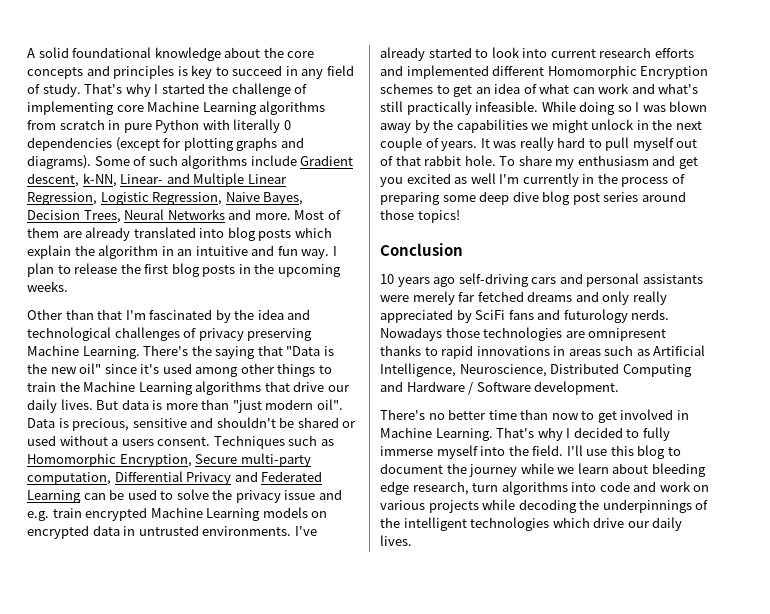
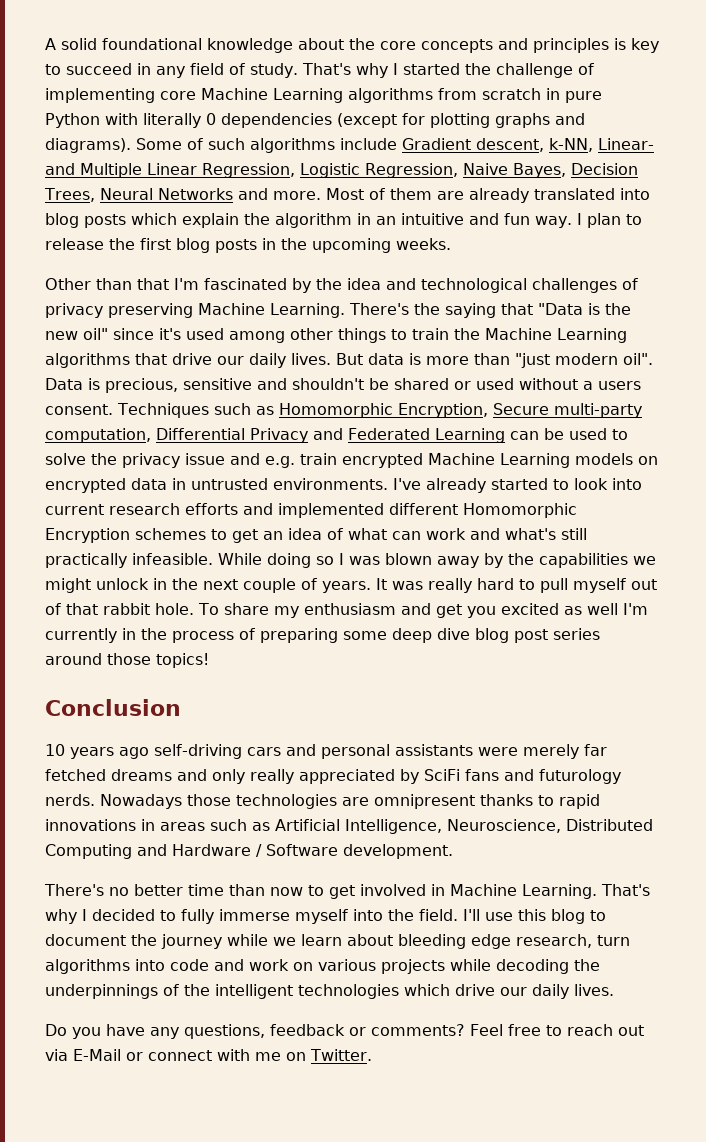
+ Do you have any questions, feedback or comments? Feel free to reach out via E-Mail or connect with me on Twitter.

